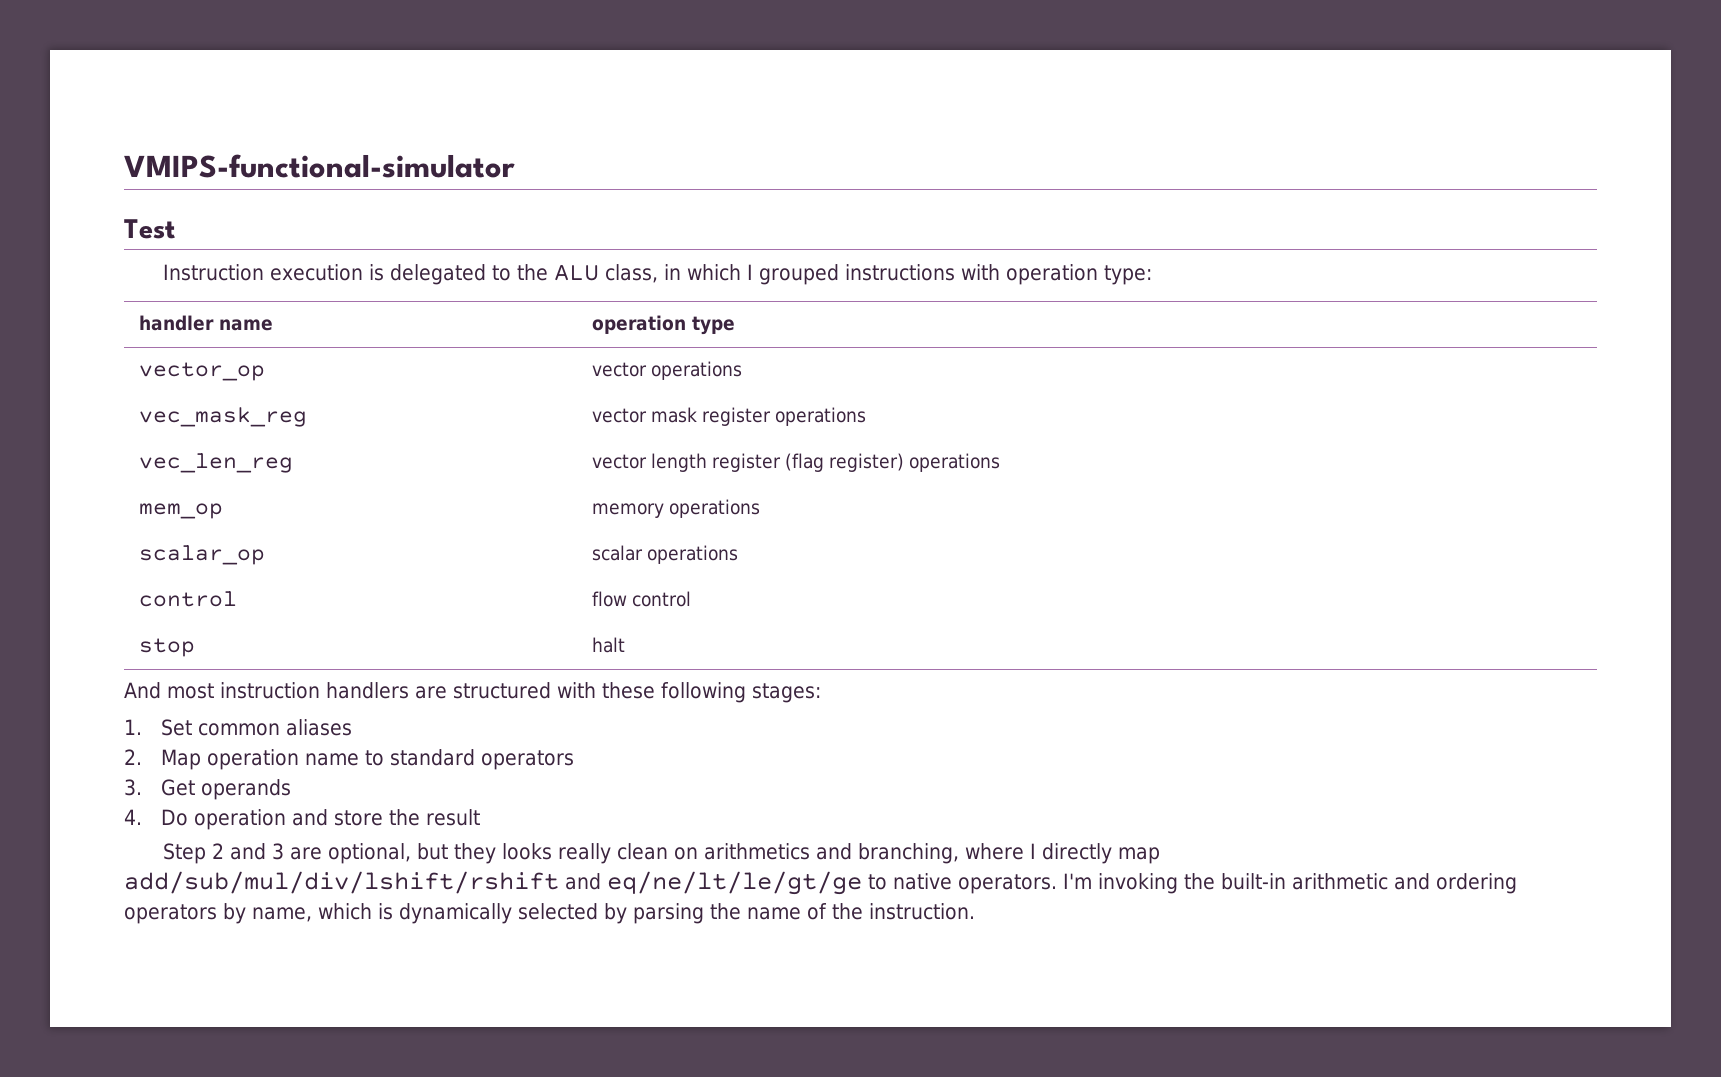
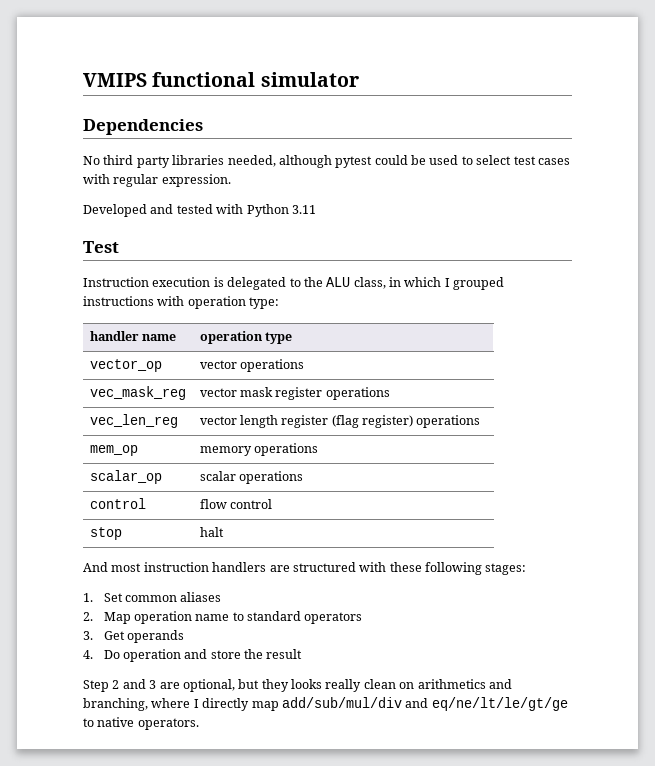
- VMIPS-functional-simulator
+ VMIPS functional simulator
+ Dependencies
+ No third party libraries needed, although pytest could be used to select test cases with regular expression.
+ Developed and tested with Python 3.11
- Step 2 and 3 are optional, but they looks really clean on arithmetics and branching, where I directly map add/sub/mul/div/lshift/rshift and eq/ne/lt/le/gt/ge to native operators. I'm invoking the built-in arithmetic and ordering operators by name, which is dynamically selected by parsing the name of the instruction.
+ Step 2 and 3 are optional, but they looks really clean on arithmetics and branching, where I directly map add/sub/mul/div and eq/ne/lt/le/gt/ge to native operators.

